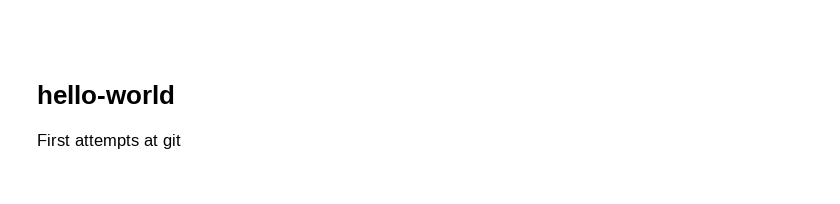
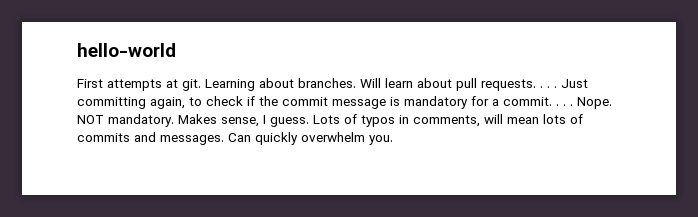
- First attempts at git
+ First attempts at git. Learning about branches. Will learn about pull requests. . . . Just committing again, to check if the commit message is mandatory for a commit. . . . Nope. NOT mandatory. Makes sense, I guess. Lots of typos in comments, will mean lots of commits and messages. Can quickly overwhelm you.

